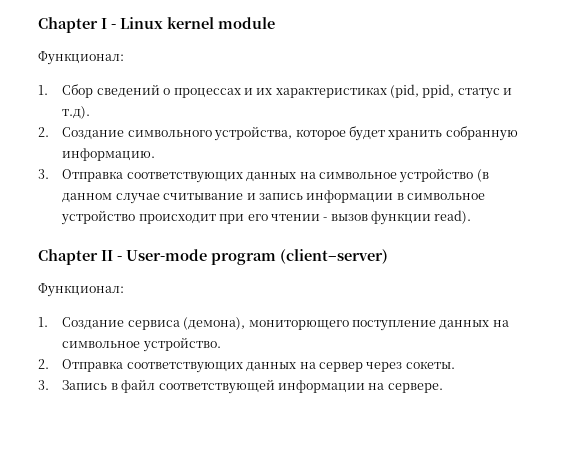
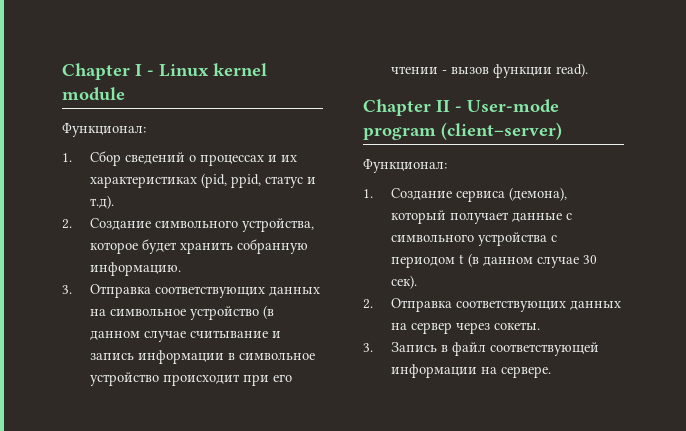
- 1. Создание сервиса (демона), мониторющего поступление данных на символьное устройство.
+ 1. Создание сервиса (демона), который получает данные с символьного устройства с периодом t (в данном случае 30 сек).

